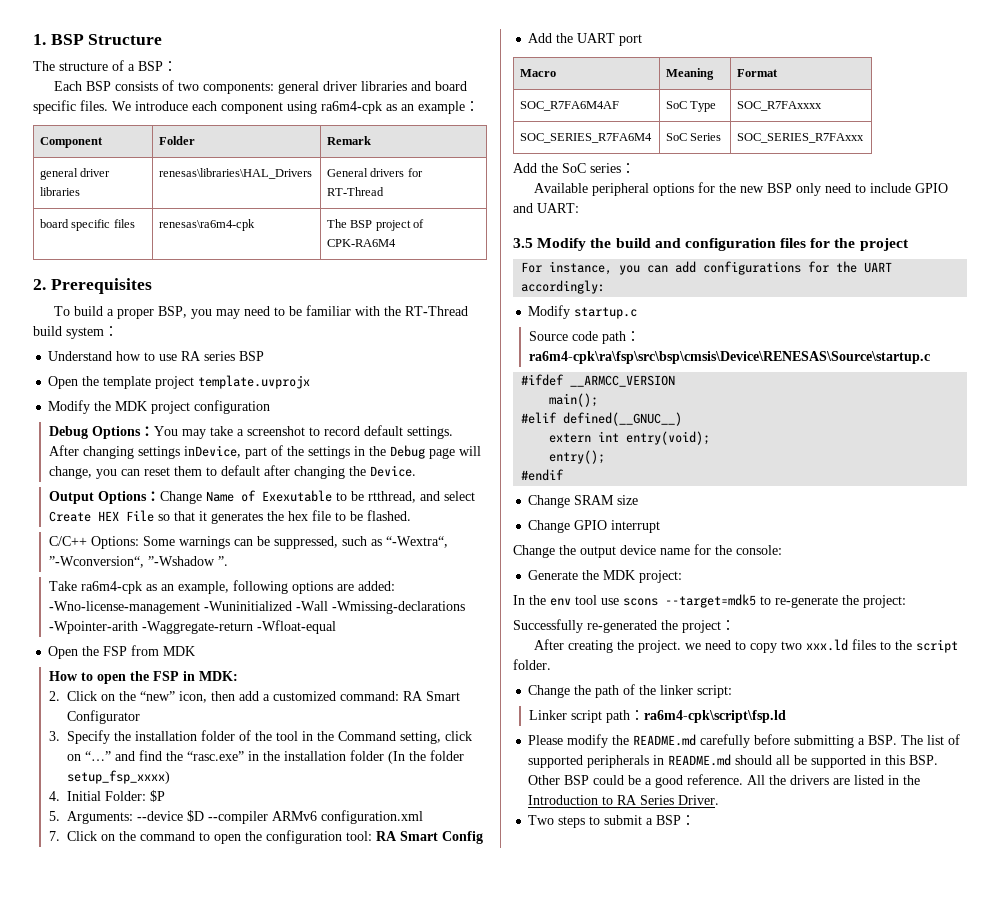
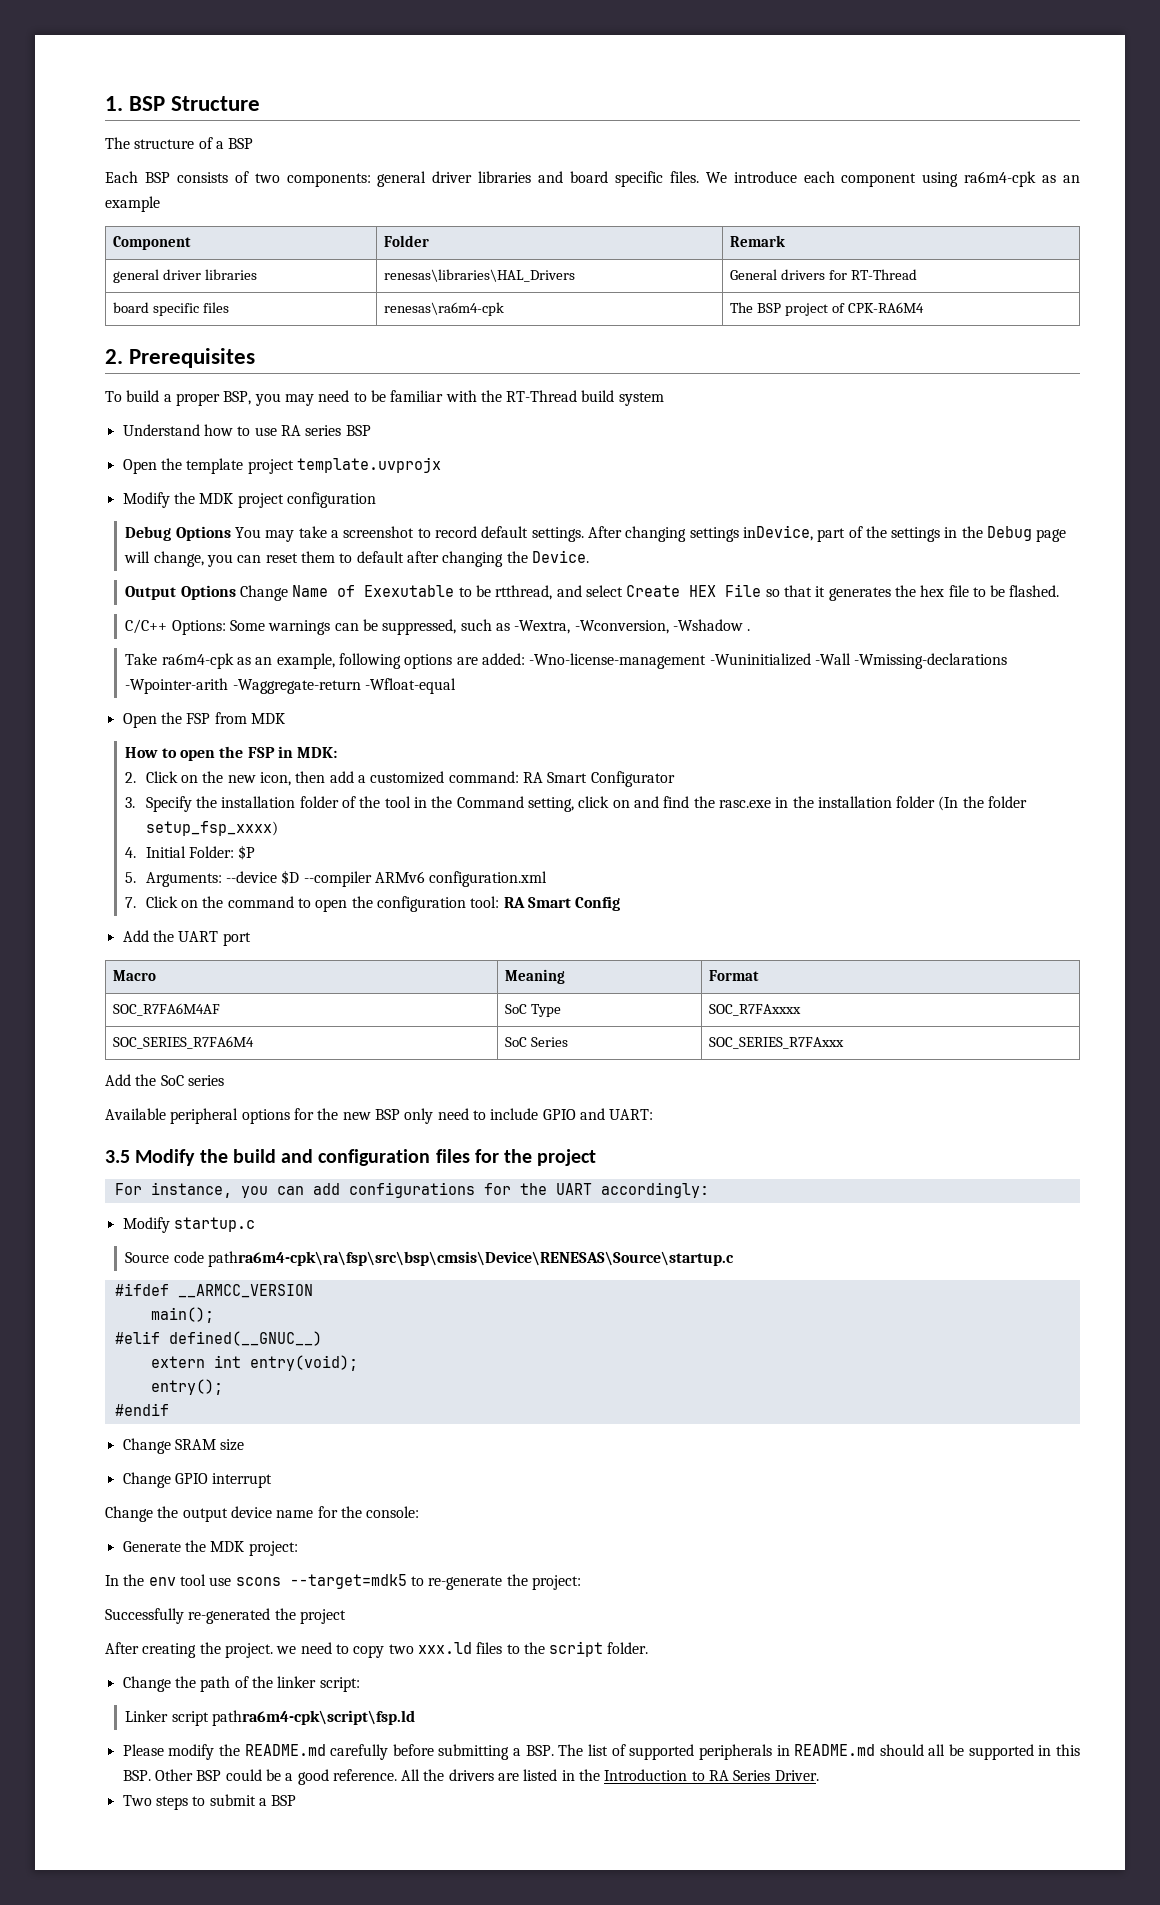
- The structure of a BSP：
+ The structure of a BSP
- We introduce each component using ra6m4-cpk as an example：
+ We introduce each component using ra6m4-cpk as an example
- To build a proper BSP, you may need to be familiar with the RT-Thread build system：
+ To build a proper BSP, you may need to be familiar with the RT-Thread build system
- Debug Options：You may take a screenshot to record default settings.
+ Debug Options You may take a screenshot to record default settings.
- Output Options：Change Name of Exexutable to be rtthread, and select Create HEX File so that it generates the hex file to be flashed.
+ Output Options Change Name of Exexutable to be rtthread, and select Create HEX File so that it generates the hex file to be flashed.
- C/C++ Options: Some warnings can be suppressed, such as “-Wextra“, ”-Wconversion“, ”-Wshadow ”.
+ C/C++ Options: Some warnings can be suppressed, such as -Wextra, -Wconversion, -Wshadow .
- 2. Click on the “new” icon, then add a customized command: RA Smart Configurator
+ 2. Click on the new icon, then add a customized command: RA Smart Configurator
- 3. Specify the installation folder of the tool in the Command setting, click on “…” and find the “rasc.exe” in the installation folder (In the folder setup_fsp_xxxx)
+ 3. Specify the installation folder of the tool in the Command setting, click on and find the rasc.exe in the installation folder (In the folder setup_fsp_xxxx)
- Add the SoC series：
+ Add the SoC series
- Source code path：ra6m4-cpk\ra\fsp\src\bsp\cmsis\Device\RENESAS\Source\startup.c
+ Source code pathra6m4-cpk\ra\fsp\src\bsp\cmsis\Device\RENESAS\Source\startup.c
- Successfully re-generated the project：
+ Successfully re-generated the project
- Linker script path：ra6m4-cpk\script\fsp.ld
+ Linker script pathra6m4-cpk\script\fsp.ld
- Two steps to submit a BSP：
+ Two steps to submit a BSP

